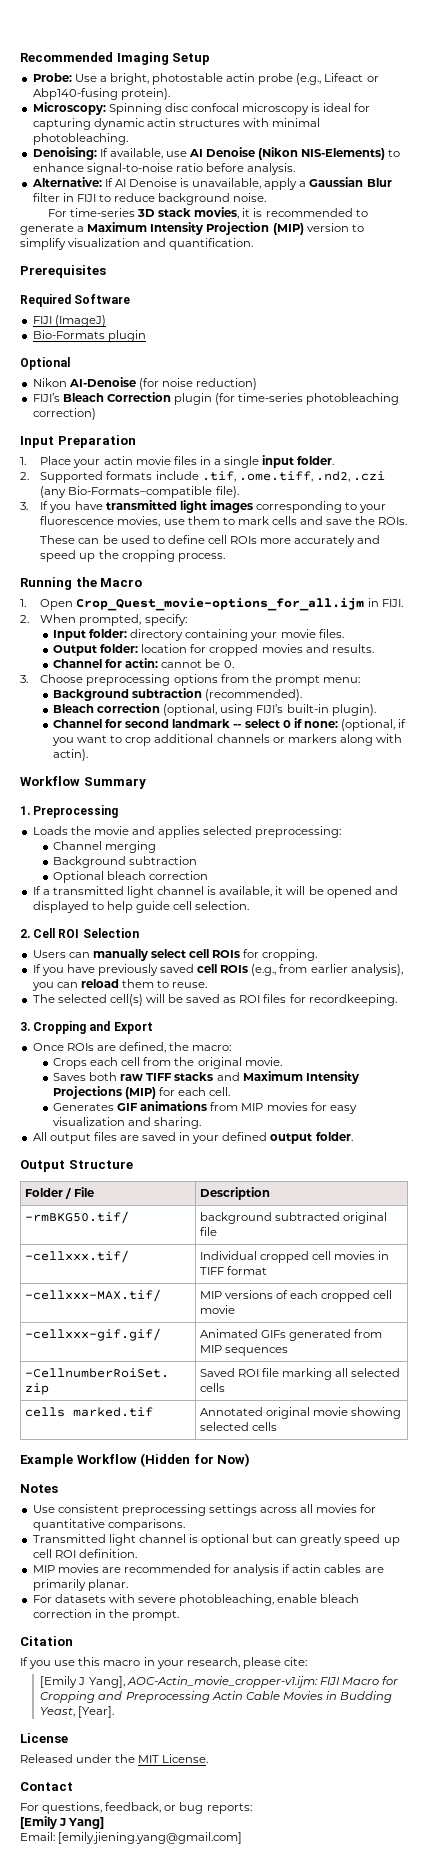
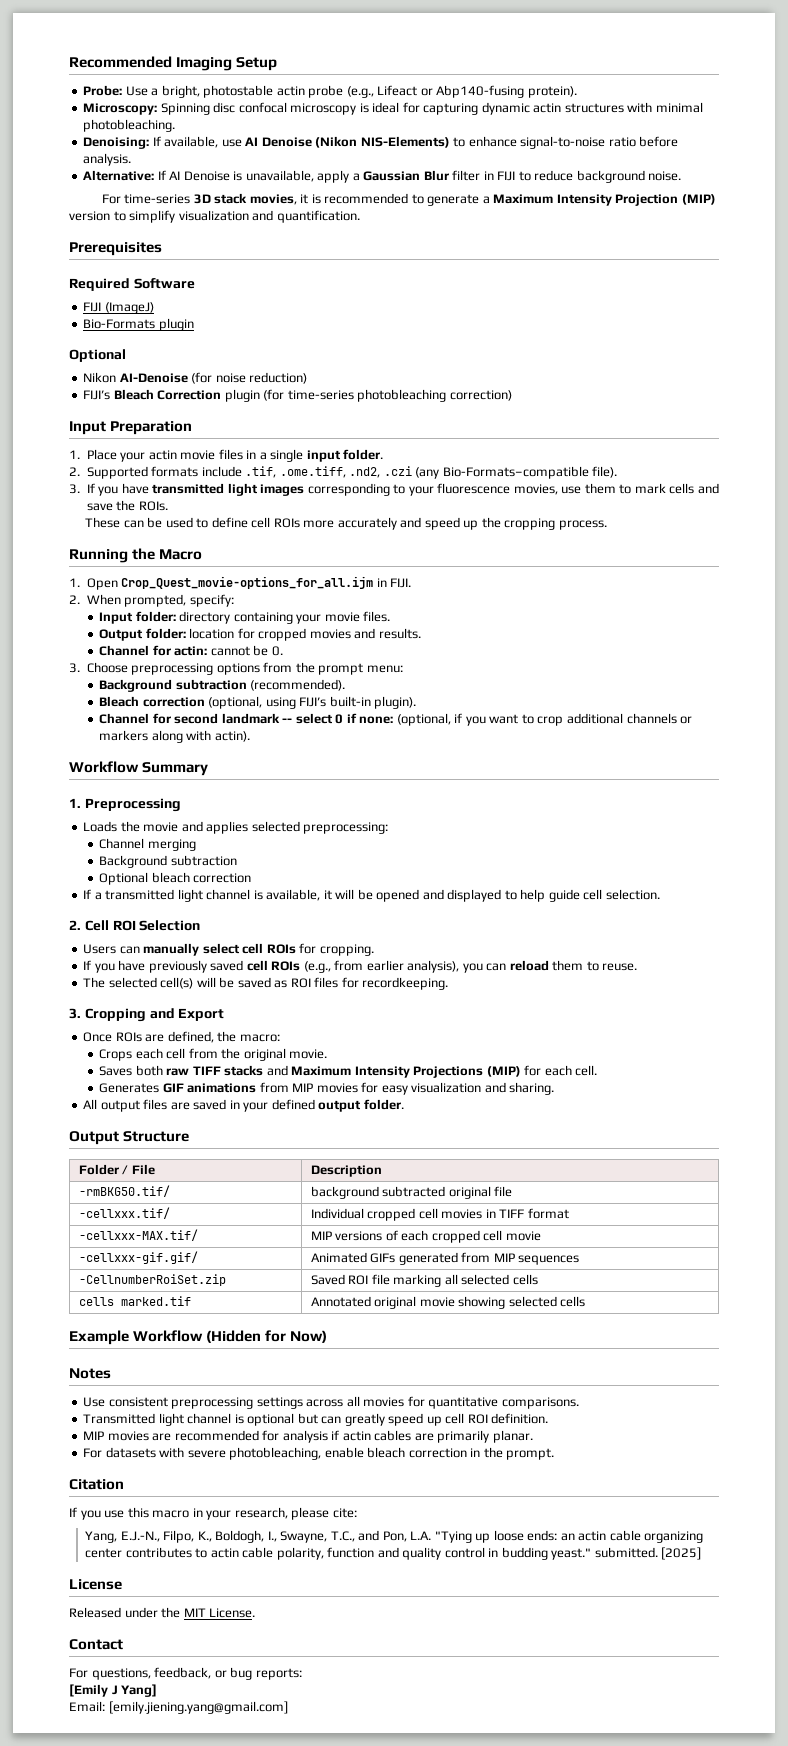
- [Emily J Yang], AOC-Actin_movie_cropper-v1.ijm: FIJI Macro for Cropping and Preprocessing Actin Cable Movies in Budding Yeast, [Year].
+ Yang, E.J.-N., Filpo, K., Boldogh, I., Swayne, T.C., and Pon, L.A. "Tying up loose ends: an actin cable organizing center contributes to actin cable polarity, function and quality control in budding yeast." submitted. [2025]

